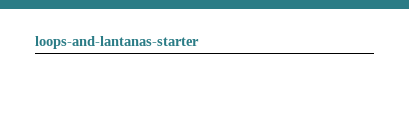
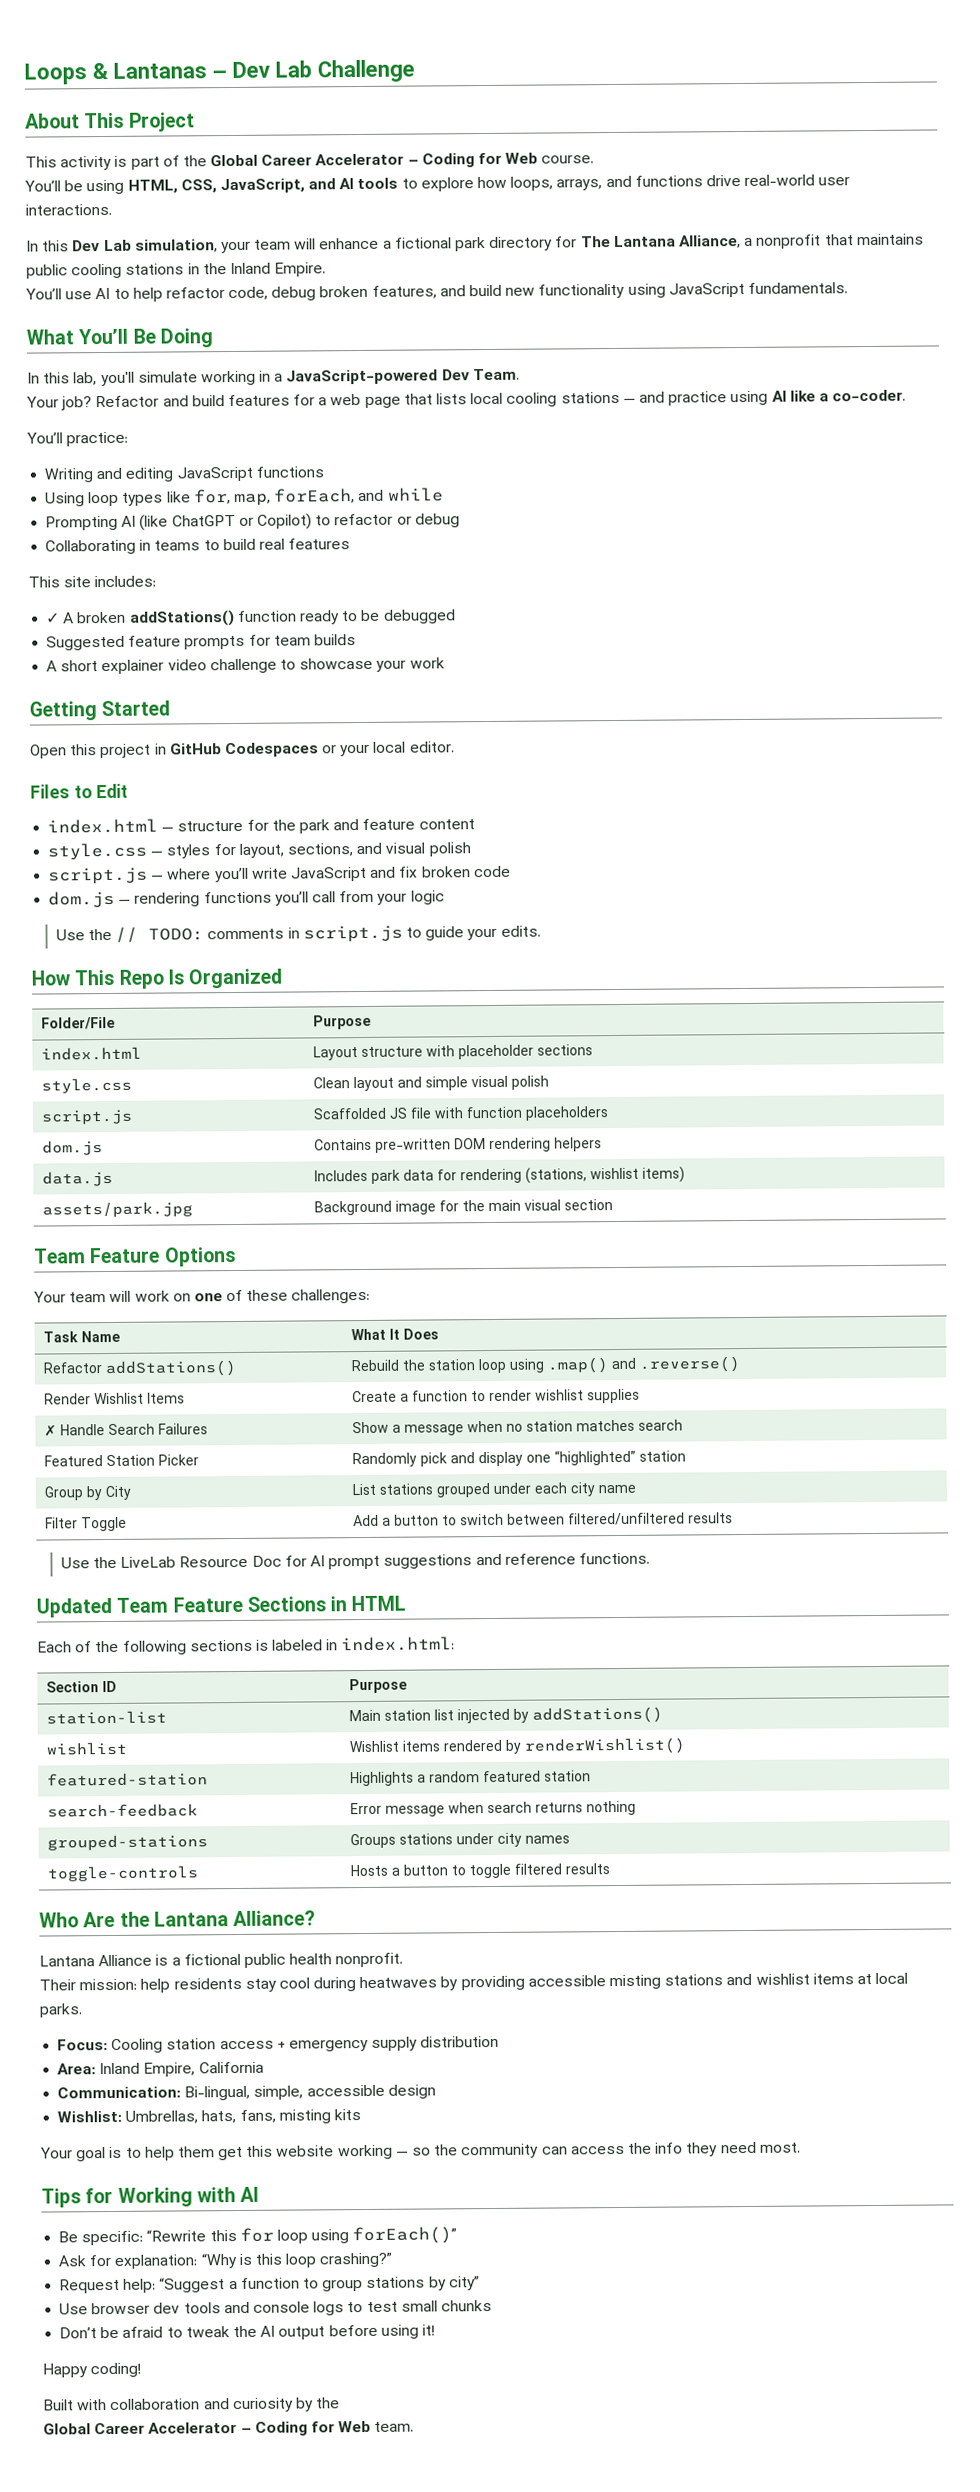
- loops-and-lantanas-starter
+ Loops & Lantanas – Dev Lab Challenge
+ About This Project
+ This activity is part of the Global Career Accelerator – Coding for Web course.
+ You’ll be using HTML, CSS, JavaScript, and AI tools to explore how loops, arrays, and functions drive real-world user interactions.
+ In this Dev Lab simulation, your team will enhance a fictional park directory for The Lantana Alliance, a nonprofit that maintains public cooling stations in the Inland Empire.
+ You’ll use AI to help refactor code, debug broken features, and build new functionality using JavaScript fundamentals.
+ What You’ll Be Doing
+ In this lab, you'll simulate working in a JavaScript-powered Dev Team.
+ Your job? Refactor and build features for a web page that lists local cooling stations — and practice using AI like a co-coder.
+ You’ll practice:
+ Writing and editing JavaScript functions
+ Using loop types like for, map, forEach, and while
+ Prompting AI (like ChatGPT or Copilot) to refactor or debug
+ Collaborating in teams to build real features
+ This site includes:
+ ✓ A broken addStations() function ready to be debugged
+ Suggested feature prompts for team builds
+ A short explainer video challenge to showcase your work
+ Getting Started
+ Open this project in GitHub Codespaces or your local editor.
+ Files to Edit
+ index.html — structure for the park and feature content
+ style.css — styles for layout, sections, and visual polish
+ script.js — where you’ll write JavaScript and fix broken code
+ dom.js — rendering functions you’ll call from your logic
+ Use the // TODO: comments in script.js to guide your edits.
+ How This Repo Is Organized
+ Folder/File | Purpose
+ index.html | Layout structure with placeholder sections
+ style.css | Clean layout and simple visual polish
+ script.js | Scaffolded JS file with function placeholders
+ dom.js | Contains pre-written DOM rendering helpers
+ data.js | Includes park data for rendering (stations, wishlist items)
+ assets/park.jpg | Background image for the main visual section
+ Team Feature Options
+ Your team will work on one of these challenges:
+ Task Name | What It Does
+ Refactor addStations() | Rebuild the station loop using .map() and .reverse()
+ Render Wishlist Items | Create a function to render wishlist supplies
+ ✗ Handle Search Failures | Show a message when no station matches search
+ Featured Station Picker | Randomly pick and display one “highlighted” station
+ Group by City | List stations grouped under each city name
+ Filter Toggle | Add a button to switch between filtered/unfiltered results
+ Use the LiveLab Resource Doc for AI prompt suggestions and reference functions.
+ Updated Team Feature Sections in HTML
+ Each of the following sections is labeled in index.html:
+ Section ID | Purpose
+ station-list | Main station list injected by addStations()
+ wishlist | Wishlist items rendered by renderWishlist()
+ featured-station | Highlights a random featured station
+ search-feedback | Error message when search returns nothing
+ grouped-stations | Groups stations under city names
+ toggle-controls | Hosts a button to toggle filtered results
+ Who Are the Lantana Alliance?
+ Lantana Alliance is a fictional public health nonprofit.
+ Their mission: help residents stay cool during heatwaves by providing accessible misting stations and wishlist items at local parks.
+ Focus: Cooling station access + emergency supply distribution
+ Area: Inland Empire, California
+ Communication: Bi-lingual, simple, accessible design
+ Wishlist: Umbrellas, hats, fans, misting kits
+ Your goal is to help them get this website working — so the community can access the info they need most.
+ Tips for Working with AI
+ Be specific: “Rewrite this for loop using forEach()”
+ Ask for explanation: “Why is this loop crashing?”
+ Request help: “Suggest a function to group stations by city”
+ Use browser dev tools and console logs to test small chunks
+ Don’t be afraid to tweak the AI output before using it!
+ Happy coding!
+ Built with collaboration and curiosity by the
+ Global Career Accelerator – Coding for Web team.

